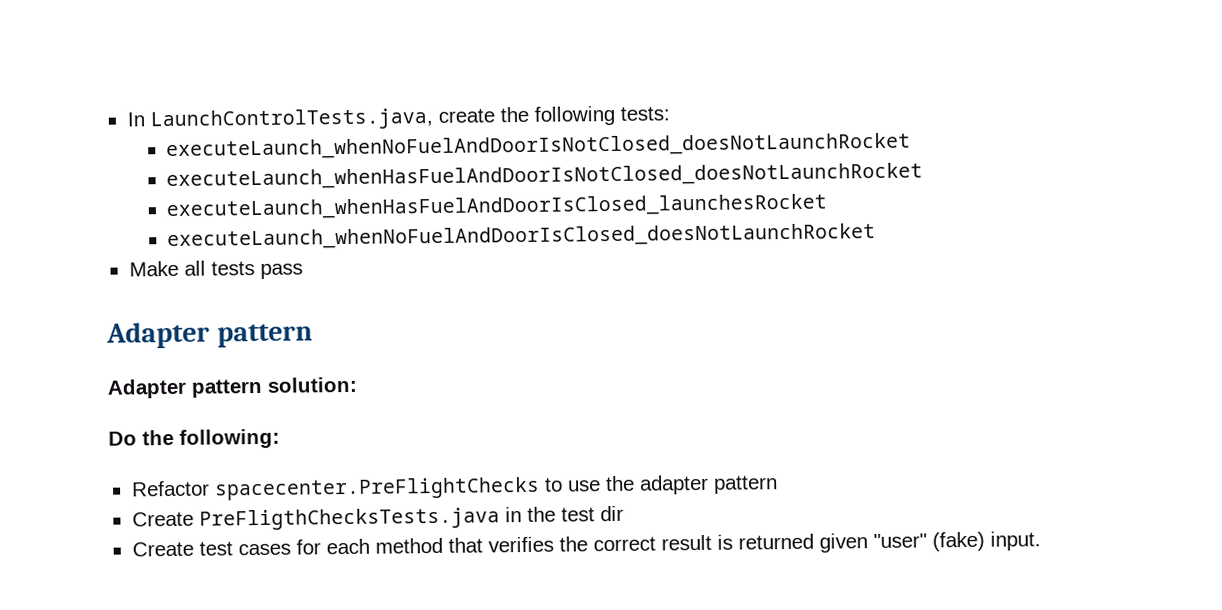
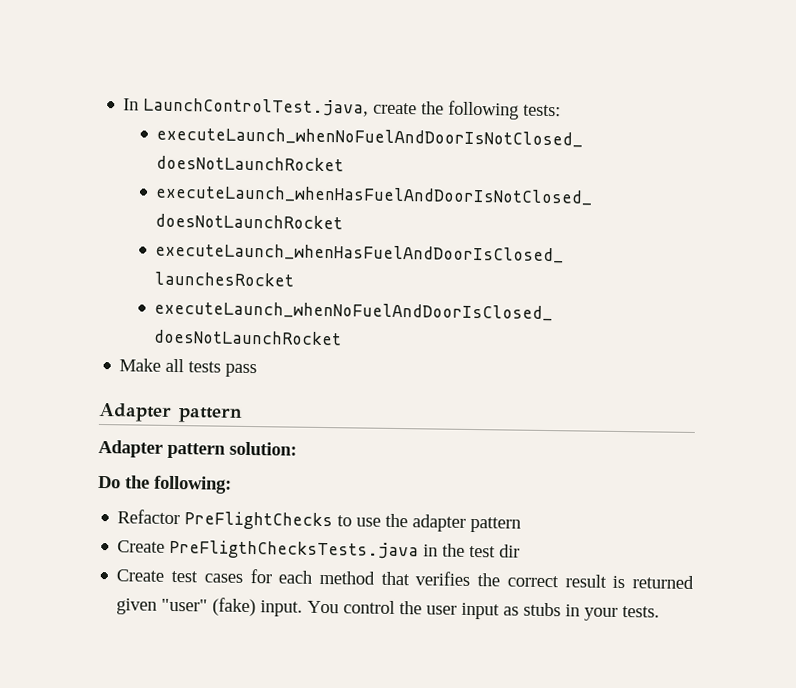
- In LaunchControlTests.java, create the following tests:
+ In LaunchControlTest.java, create the following tests:
- Refactor spacecenter.PreFlightChecks to use the adapter pattern
+ Refactor PreFlightChecks to use the adapter pattern
+ You control the user input as stubs in your tests.

